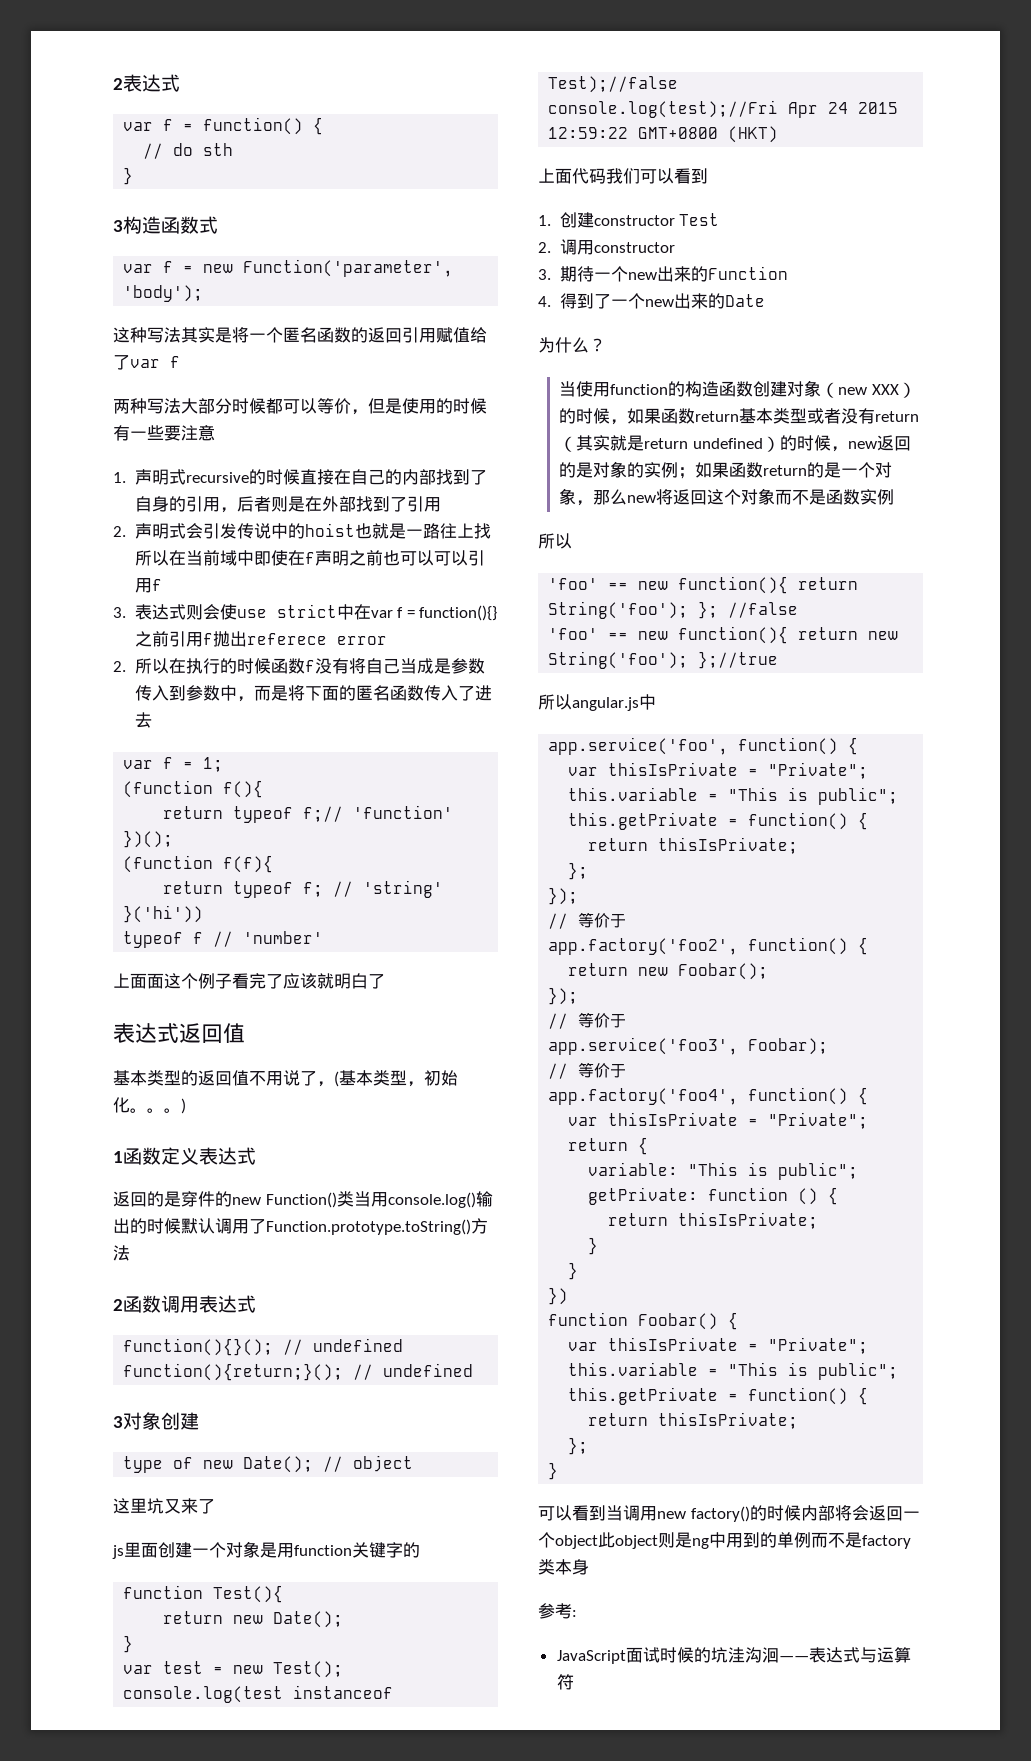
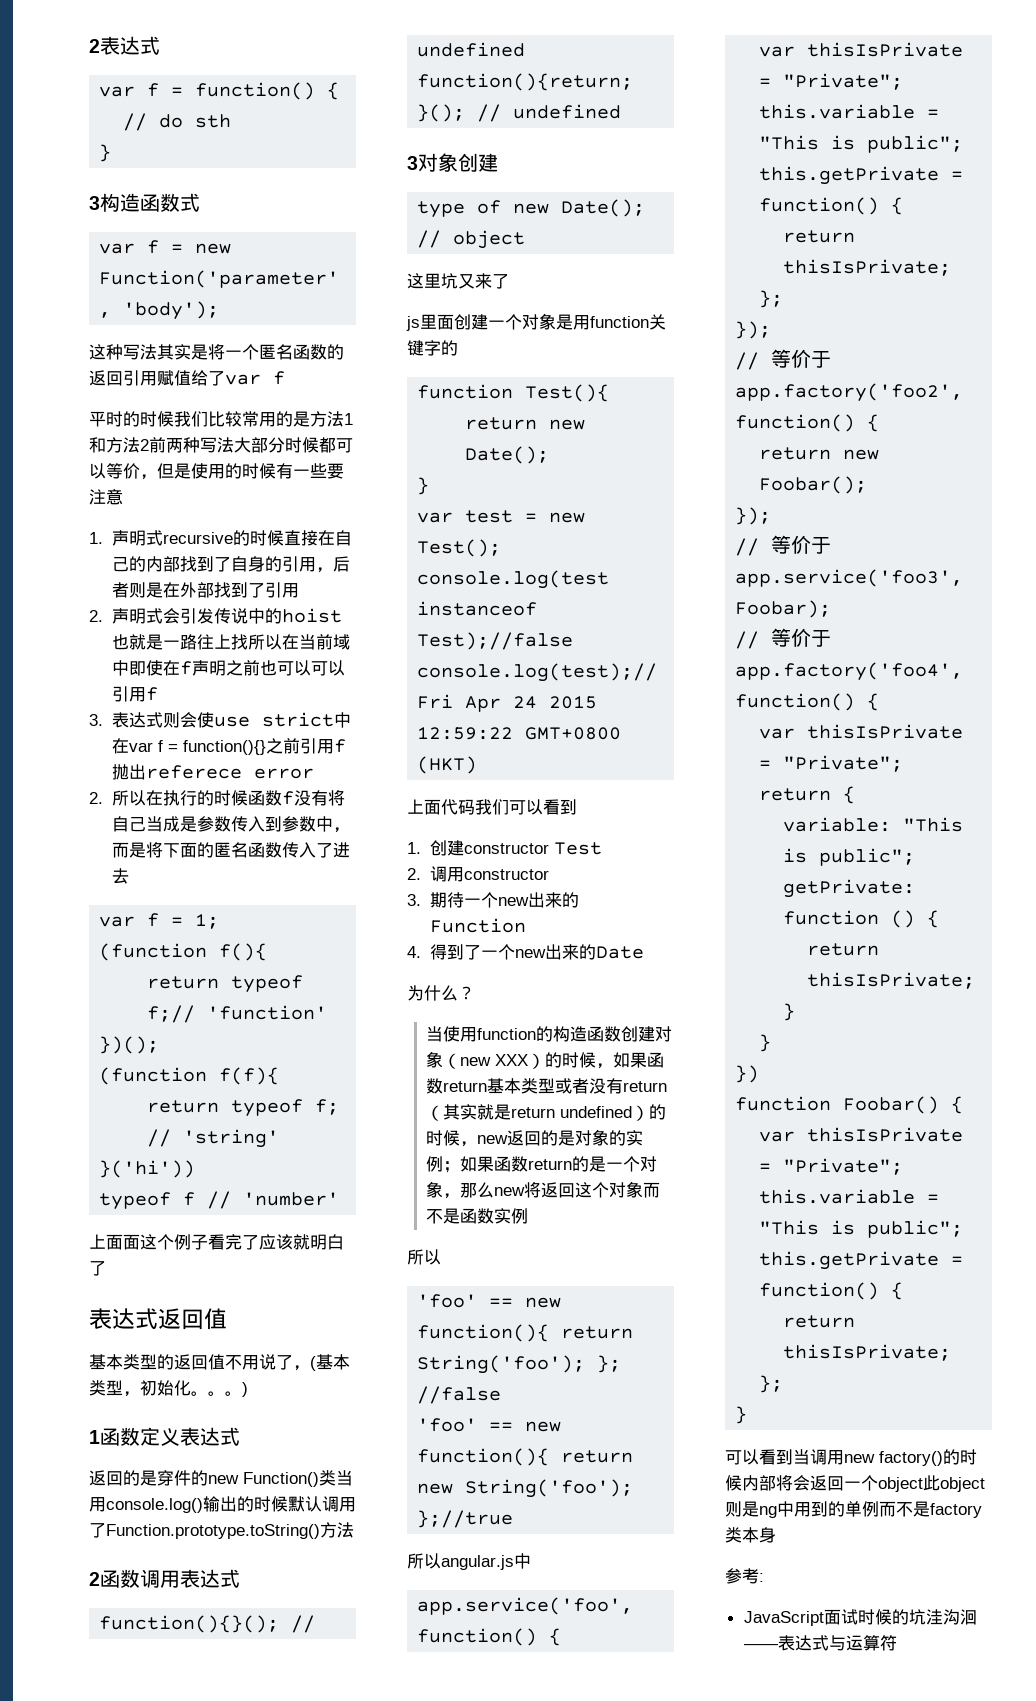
- 两种写法大部分时候都可以等价，但是使用的时候有一些要注意
+ 平时的时候我们比较常用的是方法1和方法2前两种写法大部分时候都可以等价，但是使用的时候有一些要注意

